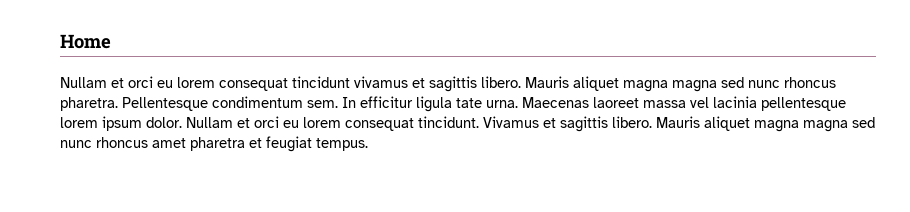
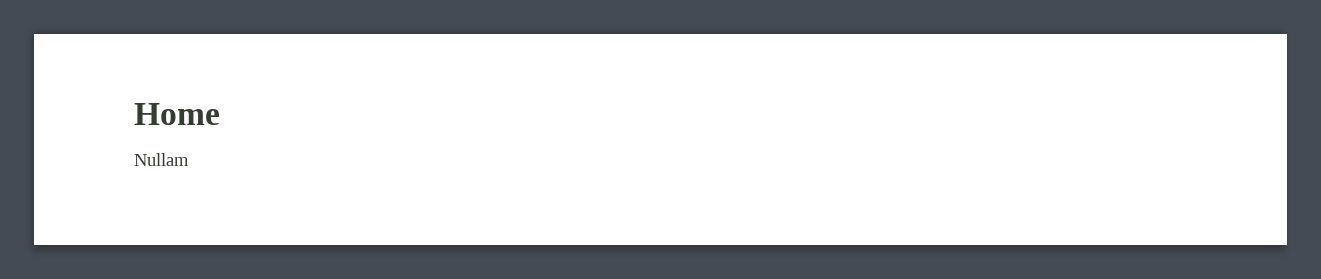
- Nullam et orci eu lorem consequat tincidunt vivamus et sagittis libero. Mauris aliquet magna magna sed nunc rhoncus pharetra. Pellentesque condimentum sem. In efficitur ligula tate urna. Maecenas laoreet massa vel lacinia pellentesque lorem ipsum dolor. Nullam et orci eu lorem consequat tincidunt. Vivamus et sagittis libero. Mauris aliquet magna magna sed nunc rhoncus amet pharetra et feugiat tempus.
+ Nullam

